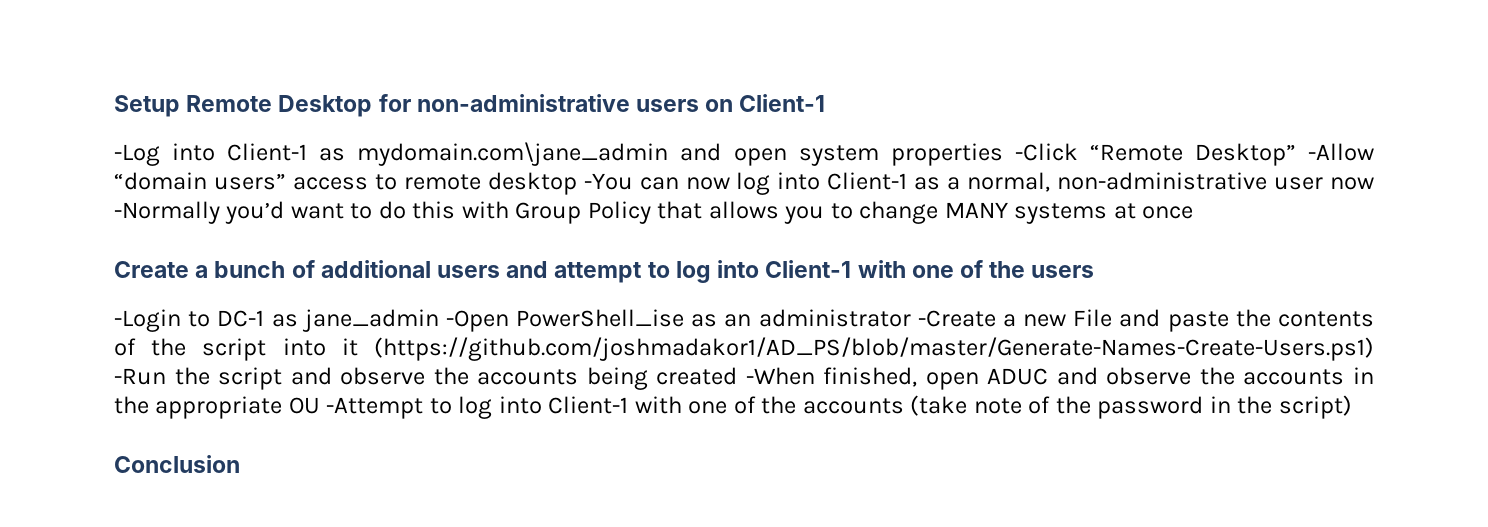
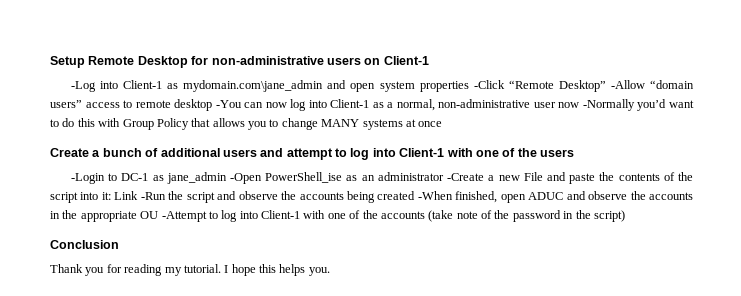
- -Login to DC-1 as jane_admin -Open PowerShell_ise as an administrator -Create a new File and paste the contents of the script into it (https://github.com/joshmadakor1/AD_PS/blob/master/Generate-Names-Create-Users.ps1) -Run the script and observe the accounts being created -When finished, open ADUC and observe the accounts in the appropriate OU -Attempt to log into Client-1 with one of the accounts (take note of the password in the script)
+ -Login to DC-1 as jane_admin -Open PowerShell_ise as an administrator -Create a new File and paste the contents of the script into it: Link -Run the script and observe the accounts being created -When finished, open ADUC and observe the accounts in the appropriate OU -Attempt to log into Client-1 with one of the accounts (take note of the password in the script)
+ Thank you for reading my tutorial. I hope this helps you.

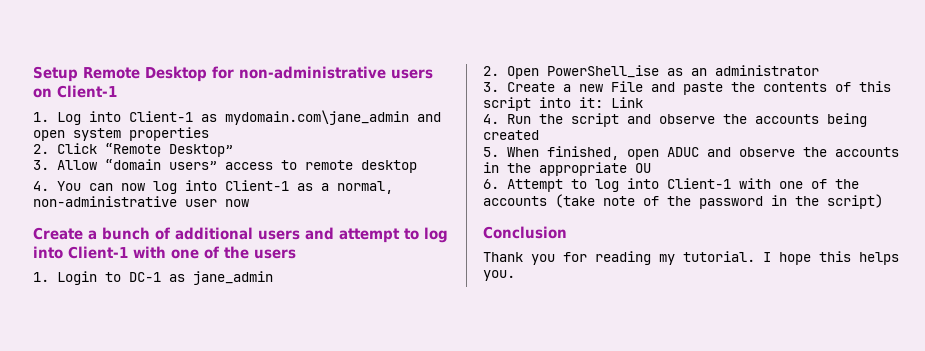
- -Log into Client-1 as mydomain.com\jane_admin and open system properties -Click “Remote Desktop” -Allow “domain users” access to remote desktop -You can now log into Client-1 as a normal, non-administrative user now -Normally you’d want to do this with Group Policy that allows you to change MANY systems at once
+ 1. Log into Client-1 as mydomain.com\jane_admin and open system properties
+ 2. Click “Remote Desktop”
+ 3. Allow “domain users” access to remote desktop
+ 4. You can now log into Client-1 as a normal, non-administrative user now
- -Login to DC-1 as jane_admin -Open PowerShell_ise as an administrator -Create a new File and paste the contents of the script into it: Link -Run the script and observe the accounts being created -When finished, open ADUC and observe the accounts in the appropriate OU -Attempt to log into Client-1 with one of the accounts (take note of the password in the script)
+ 1. Login to DC-1 as jane_admin
+ 2. Open PowerShell_ise as an administrator
+ 3. Create a new File and paste the contents of this script into it: Link
+ 4. Run the script and observe the accounts being created
+ 5. When finished, open ADUC and observe the accounts in the appropriate OU
+ 6. Attempt to log into Client-1 with one of the accounts (take note of the password in the script)

